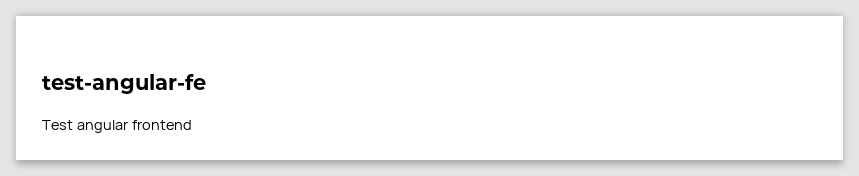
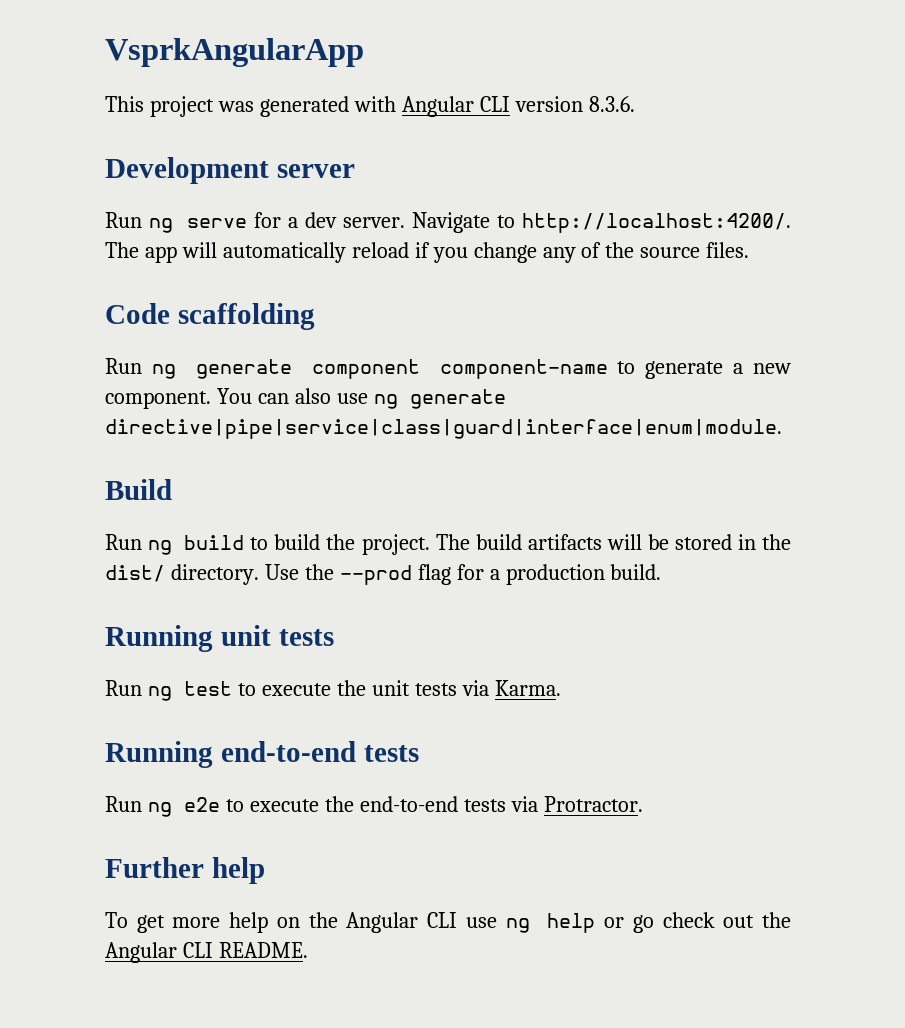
- test-angular-fe
- Test angular frontend
+ VsprkAngularApp
+ This project was generated with Angular CLI version 8.3.6.
+ Development server
+ Run ng serve for a dev server. Navigate to http://localhost:4200/. The app will automatically reload if you change any of the source files.
+ Code scaffolding
+ Run ng generate component component-name to generate a new component. You can also use ng generate directive|pipe|service|class|guard|interface|enum|module.
+ Build
+ Run ng build to build the project. The build artifacts will be stored in the dist/ directory. Use the --prod flag for a production build.
+ Running unit tests
+ Run ng test to execute the unit tests via Karma.
+ Running end-to-end tests
+ Run ng e2e to execute the end-to-end tests via Protractor.
+ Further help
+ To get more help on the Angular CLI use ng help or go check out the Angular CLI README.

